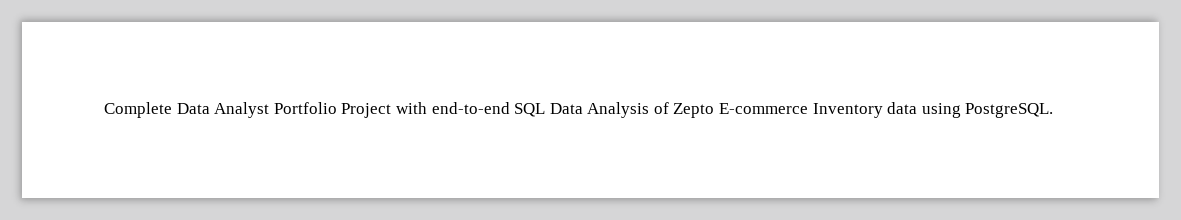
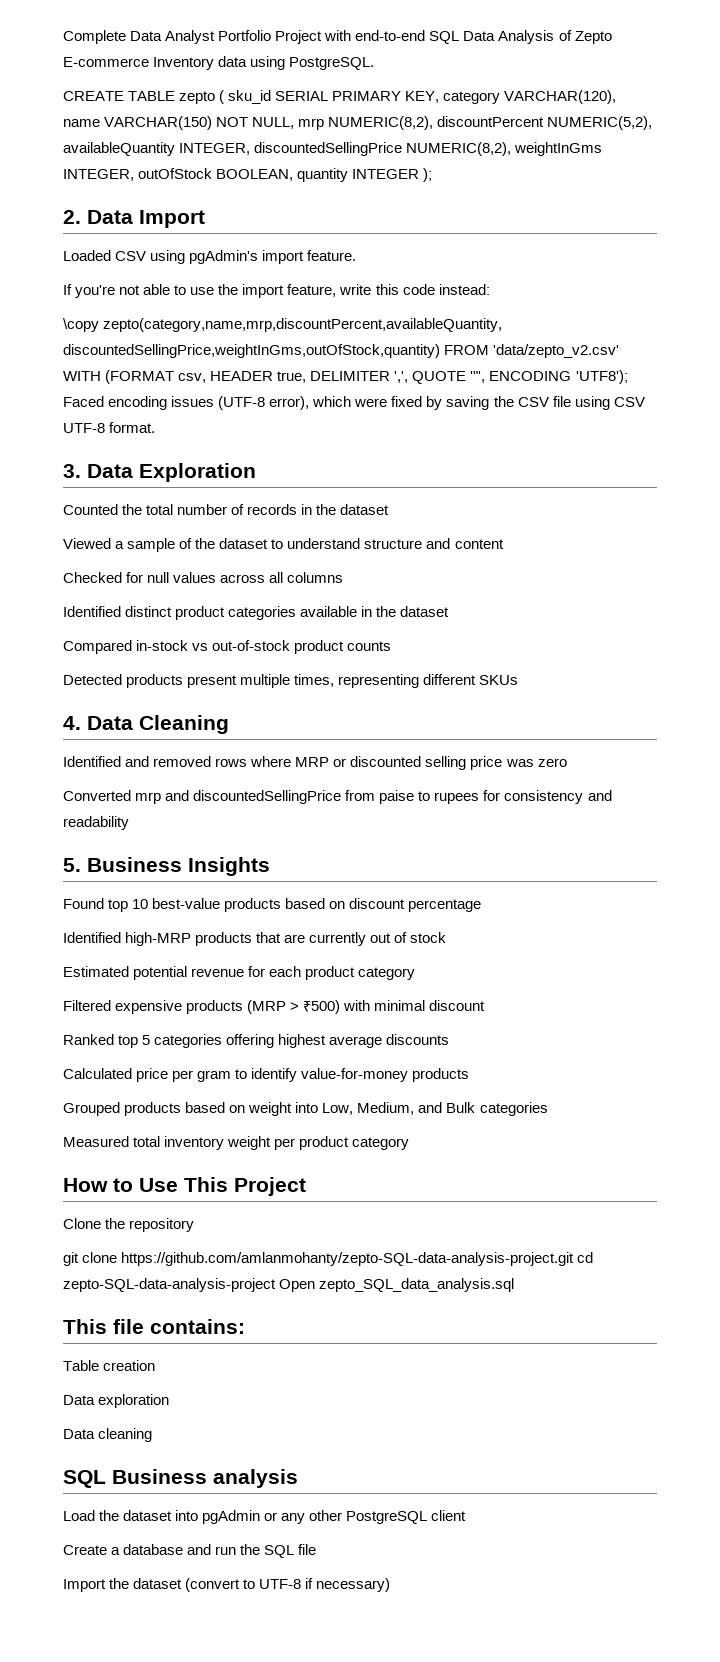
+ CREATE TABLE zepto ( sku_id SERIAL PRIMARY KEY, category VARCHAR(120), name VARCHAR(150) NOT NULL, mrp NUMERIC(8,2), discountPercent NUMERIC(5,2), availableQuantity INTEGER, discountedSellingPrice NUMERIC(8,2), weightInGms INTEGER, outOfStock BOOLEAN, quantity INTEGER );
+ 2. Data Import
+ Loaded CSV using pgAdmin's import feature.
+ If you're not able to use the import feature, write this code instead:
+ \copy zepto(category,name,mrp,discountPercent,availableQuantity, discountedSellingPrice,weightInGms,outOfStock,quantity) FROM 'data/zepto_v2.csv' WITH (FORMAT csv, HEADER true, DELIMITER ',', QUOTE '"', ENCODING 'UTF8'); Faced encoding issues (UTF-8 error), which were fixed by saving the CSV file using CSV UTF-8 format.
+ 3. Data Exploration
+ Counted the total number of records in the dataset
+ Viewed a sample of the dataset to understand structure and content
+ Checked for null values across all columns
+ Identified distinct product categories available in the dataset
+ Compared in-stock vs out-of-stock product counts
+ Detected products present multiple times, representing different SKUs
+ 4. Data Cleaning
+ Identified and removed rows where MRP or discounted selling price was zero
+ Converted mrp and discountedSellingPrice from paise to rupees for consistency and readability
+ 5. Business Insights
+ Found top 10 best-value products based on discount percentage
+ Identified high-MRP products that are currently out of stock
+ Estimated potential revenue for each product category
+ Filtered expensive products (MRP > ₹500) with minimal discount
+ Ranked top 5 categories offering highest average discounts
+ Calculated price per gram to identify value-for-money products
+ Grouped products based on weight into Low, Medium, and Bulk categories
+ Measured total inventory weight per product category
+ How to Use This Project
+ Clone the repository
+ git clone https://github.com/amlanmohanty/zepto-SQL-data-analysis-project.git cd zepto-SQL-data-analysis-project Open zepto_SQL_data_analysis.sql
+ This file contains:
+ Table creation
+ Data exploration
+ Data cleaning
+ SQL Business analysis
+ Load the dataset into pgAdmin or any other PostgreSQL client
+ Create a database and run the SQL file
+ Import the dataset (convert to UTF-8 if necessary)

